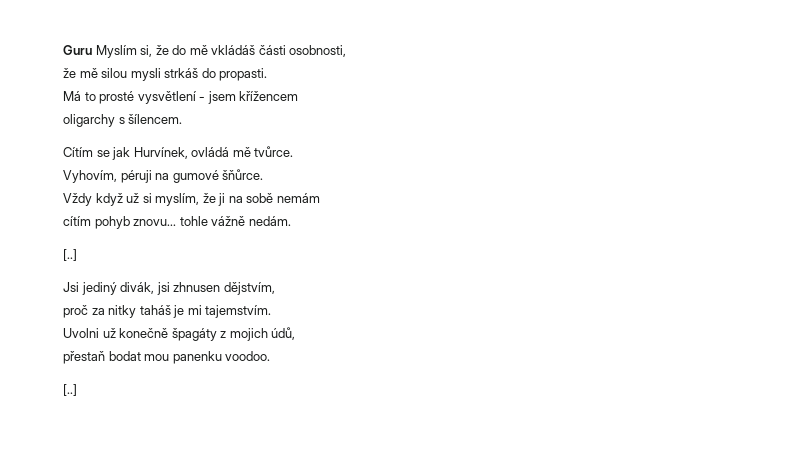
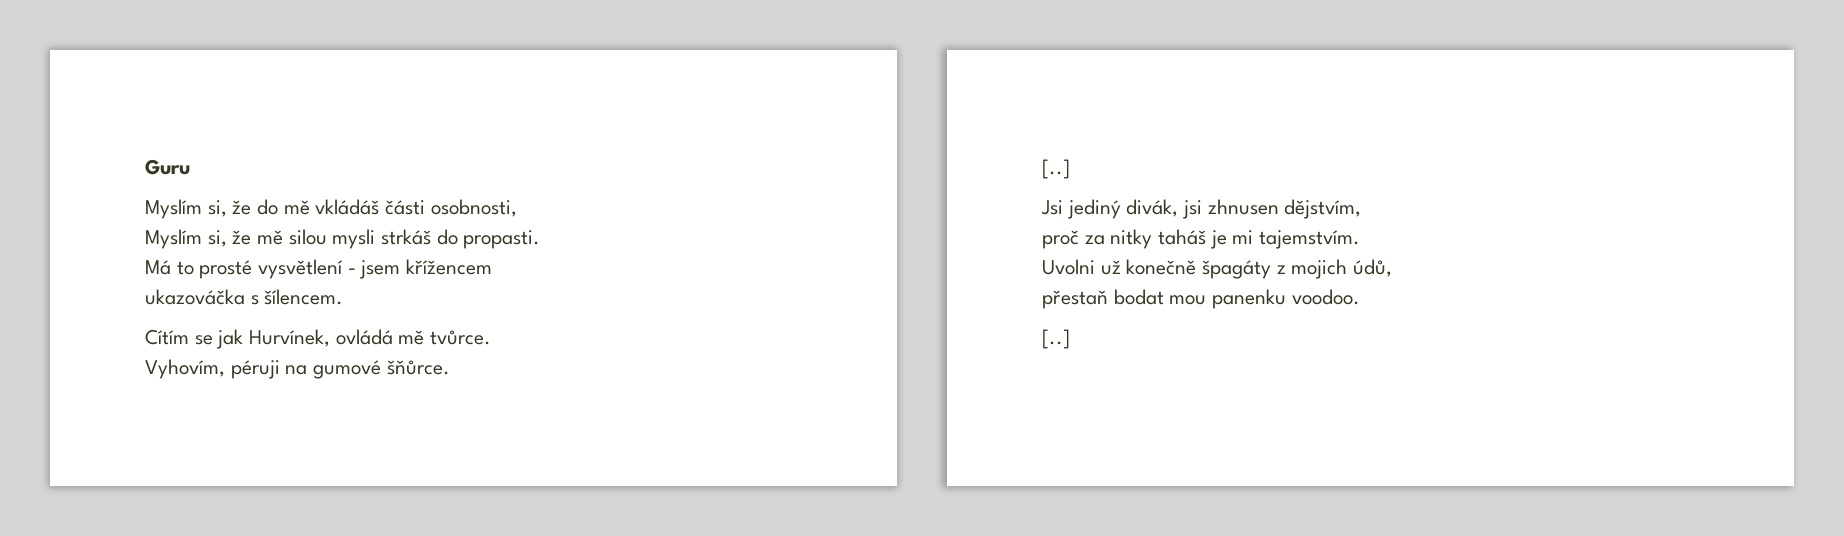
- Guru Myslím si, že do mě vkládáš části osobnosti,
+ Guru
+ Myslím si, že do mě vkládáš části osobnosti,
- že mě silou mysli strkáš do propasti.
+ Myslím si, že mě silou mysli strkáš do propasti.
- oligarchy s šílencem.
+ ukazováčka s šílencem.
- Vždy když už si myslím, že ji na sobě nemám
- cítím pohyb znovu... tohle vážně nedám.

